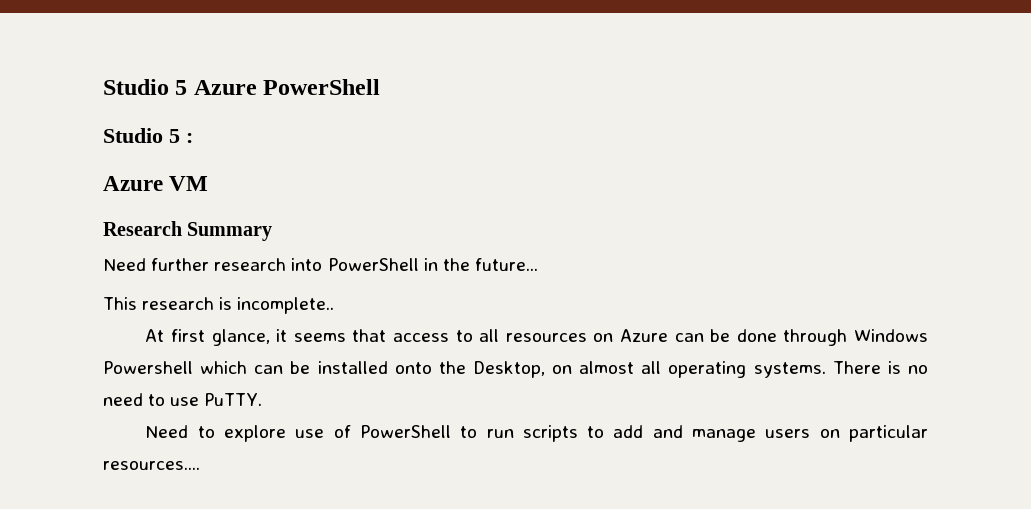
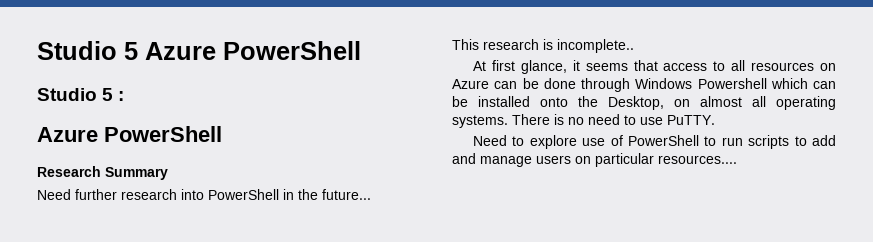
  Studio 5 :
- Azure VM
+ Azure PowerShell

